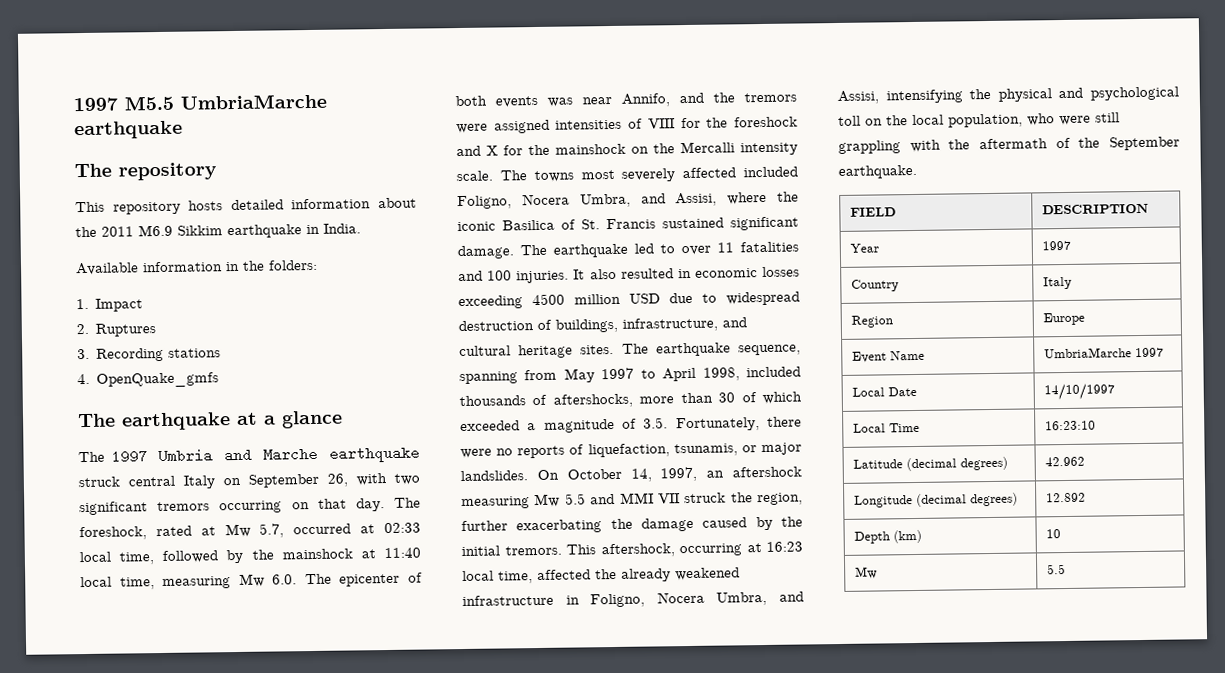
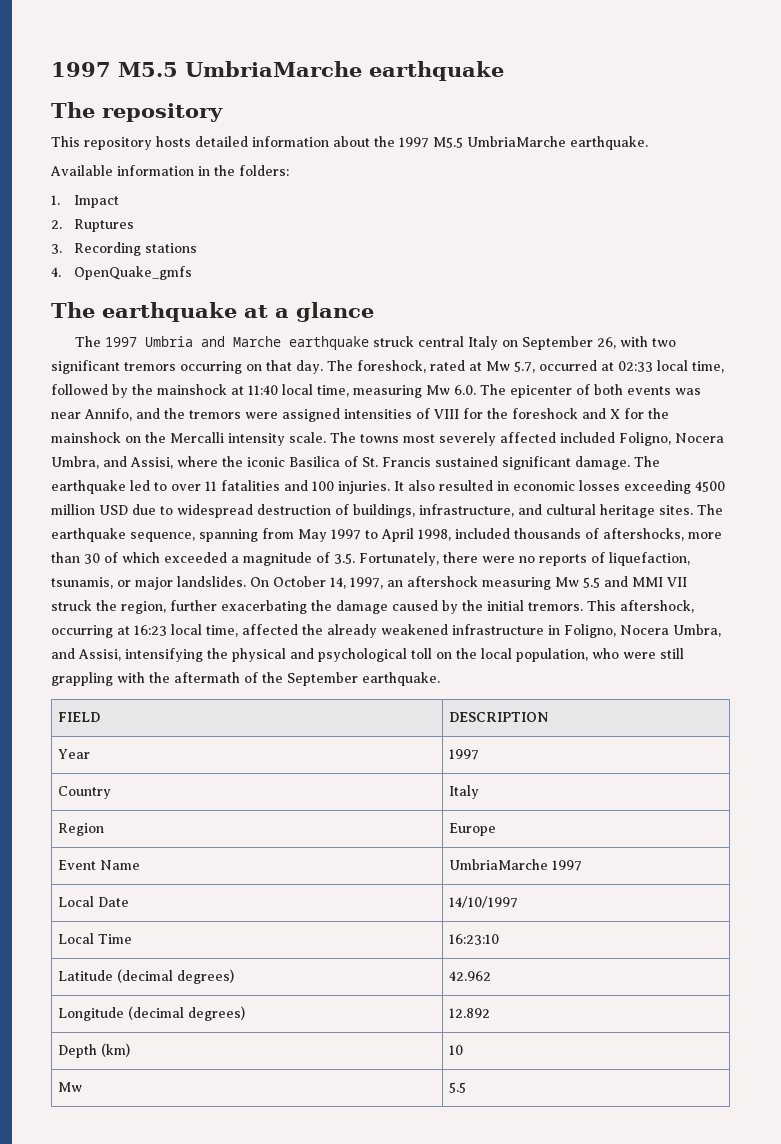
- This repository hosts detailed information about the 2011 M6.9 Sikkim earthquake in India.
+ This repository hosts detailed information about the 1997 M5.5 UmbriaMarche earthquake.

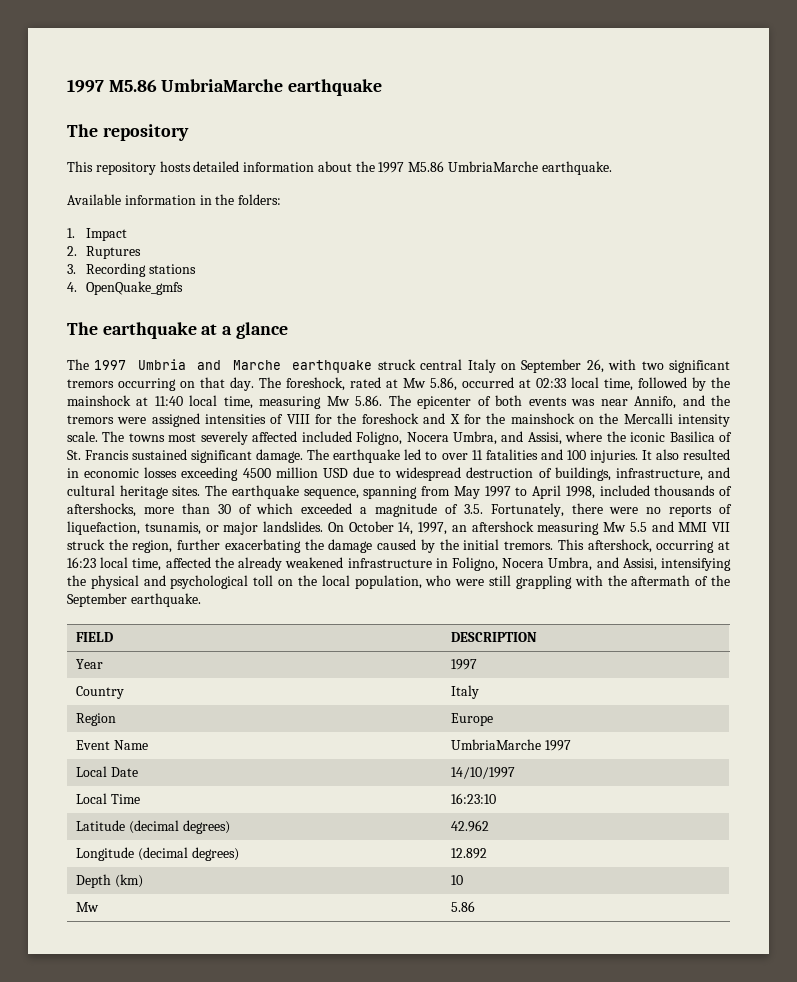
- 1997 M5.5 UmbriaMarche earthquake
+ 1997 M5.86 UmbriaMarche earthquake
- This repository hosts detailed information about the 1997 M5.5 UmbriaMarche earthquake.
+ This repository hosts detailed information about the 1997 M5.86 UmbriaMarche earthquake.
- The foreshock, rated at Mw 5.7, occurred at 02:33 local time, followed by the mainshock at 11:40 local time, measuring Mw 6.0. The epicenter of both events was near Annifo, and the tremors were assigned intensities of VIII for the foreshock and X for the mainshock on the Mercalli intensity scale.
+ The foreshock, rated at Mw 5.86, occurred at 02:33 local time, followed by the mainshock at 11:40 local time, measuring Mw 5.86. The epicenter of both events was near Annifo, and the tremors were assigned intensities of VIII for the foreshock and X for the mainshock on the Mercalli intensity scale.
- Mw | 5.5
+ Mw | 5.86

